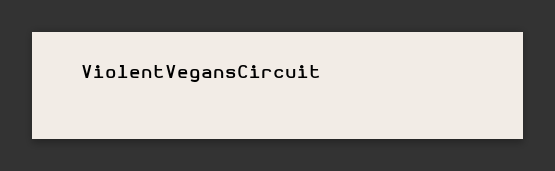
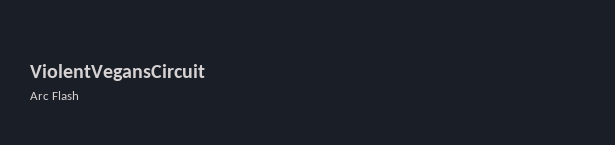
+ Arc Flash

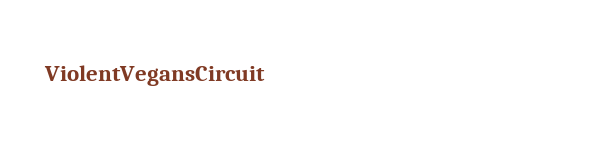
- Arc Flash

